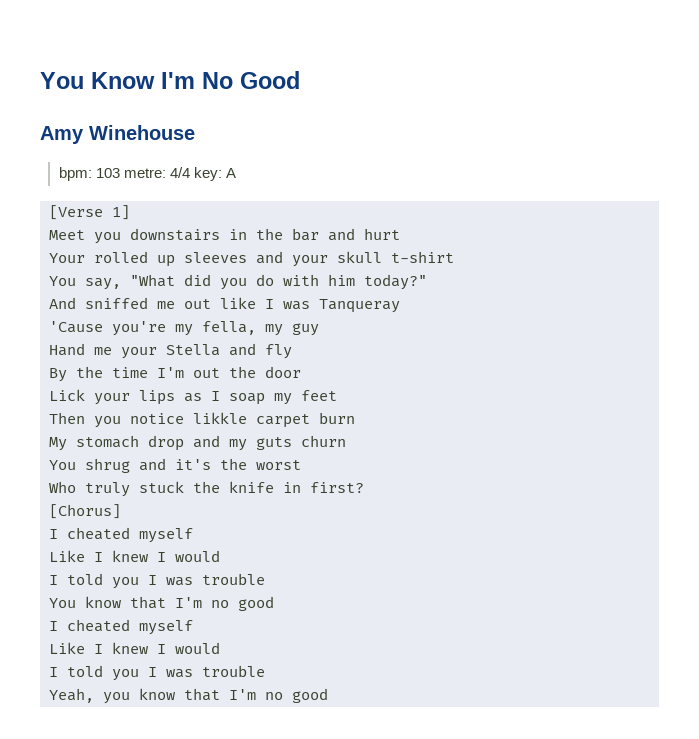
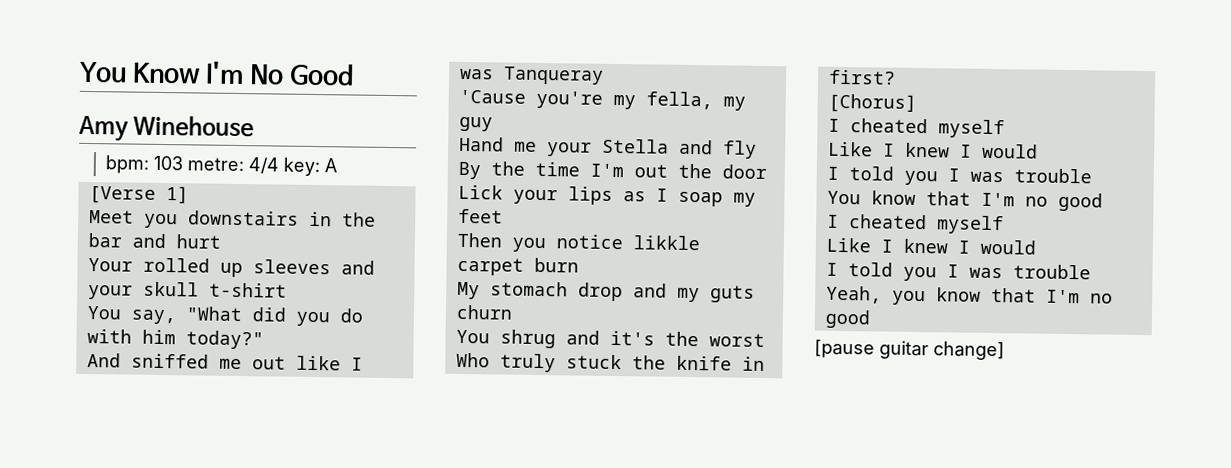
+ [pause guitar change]

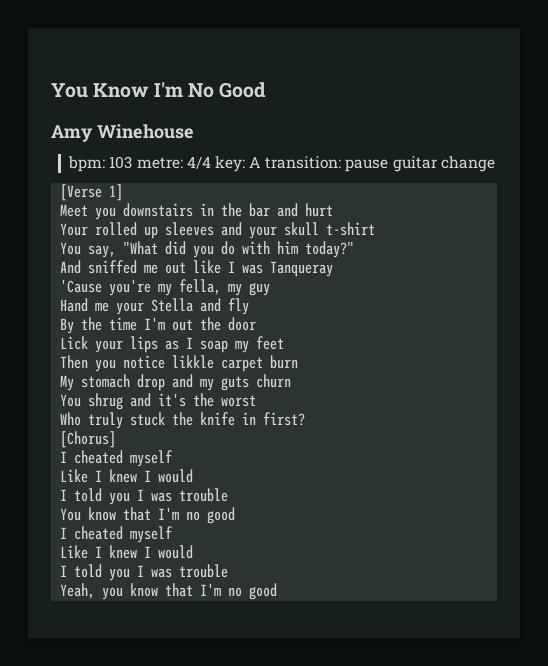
- bpm: 103 metre: 4/4 key: A
+ bpm: 103 metre: 4/4 key: A transition: pause guitar change
- [pause guitar change]

